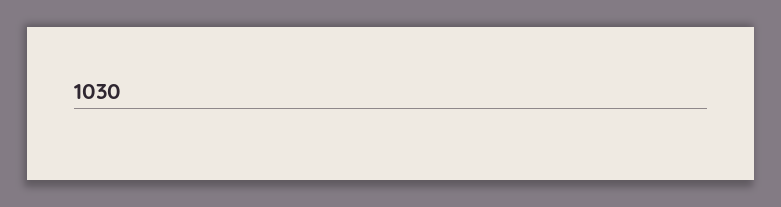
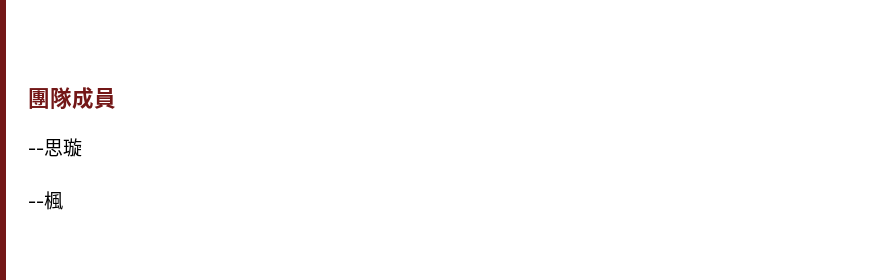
- 1030
+ 團隊成員
+ --思璇
+ --楓

